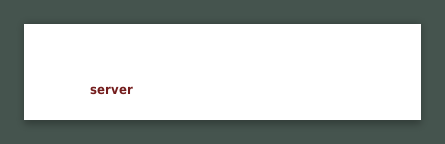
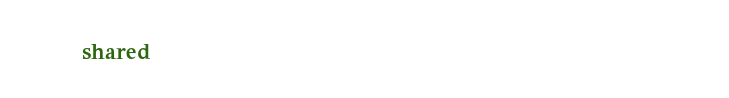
- server
+ shared

